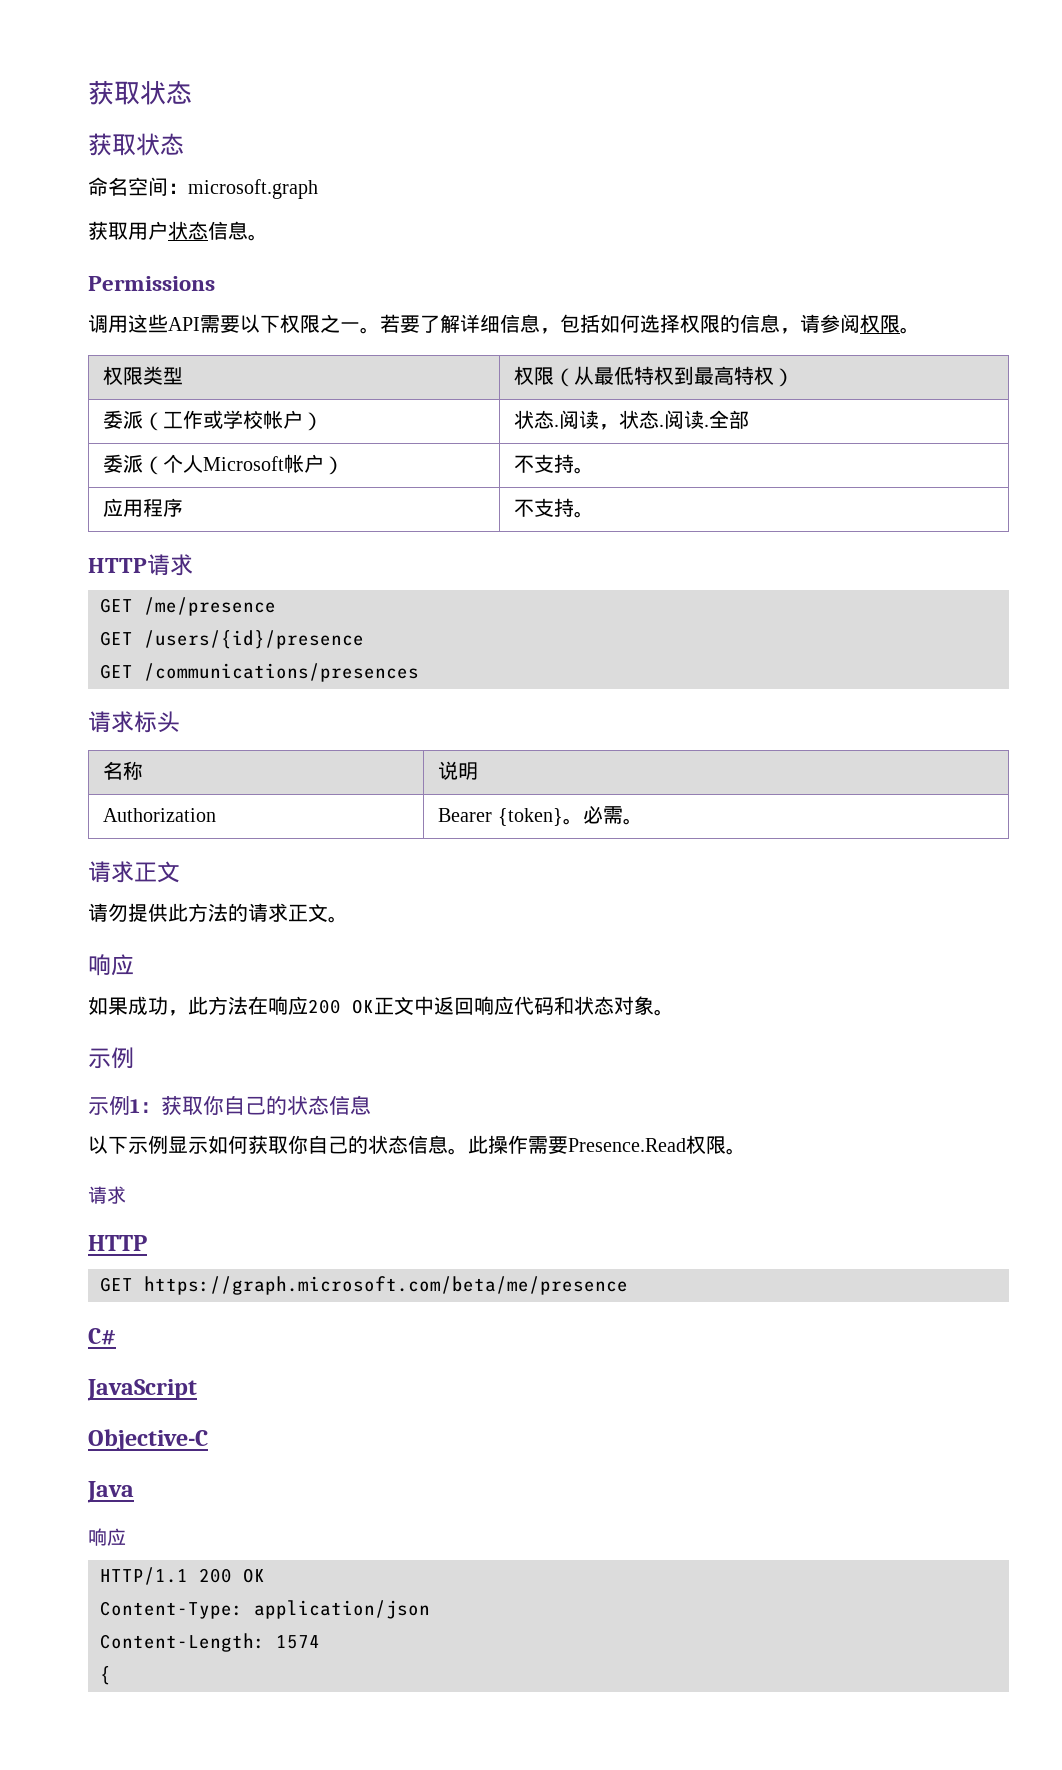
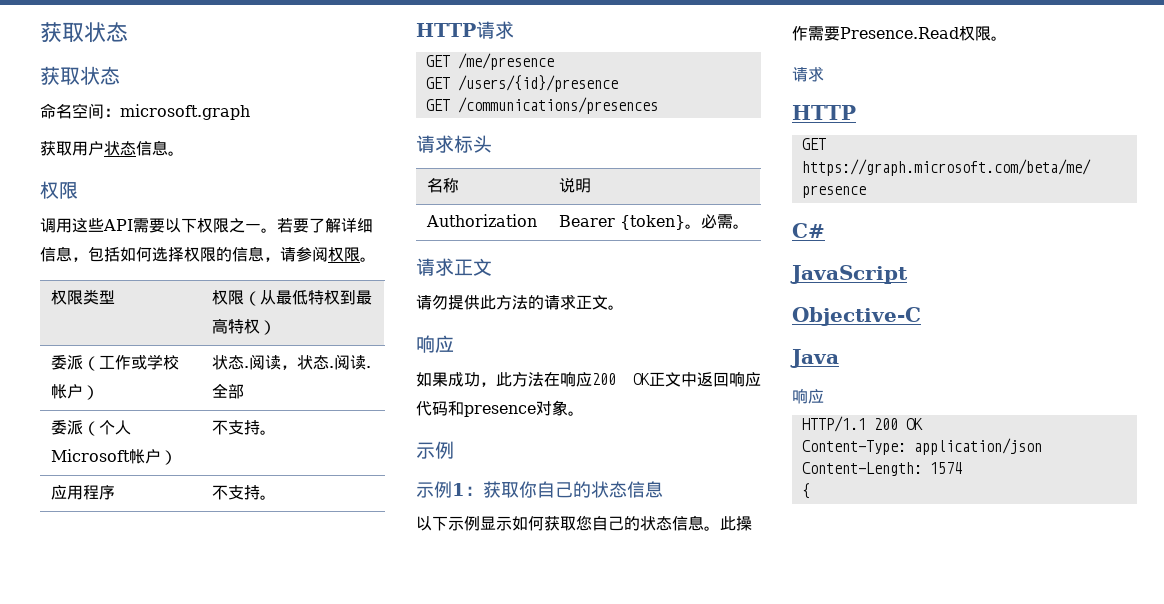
  获取用户状态信息。
- Permissions
+ 权限
- 如果成功，此方法在响应200 OK正文中返回响应代码和状态对象。
+ 如果成功，此方法在响应200 OK正文中返回响应代码和presence对象。
- 以下示例显示如何获取你自己的状态信息。
+ 以下示例显示如何获取您自己的状态信息。

